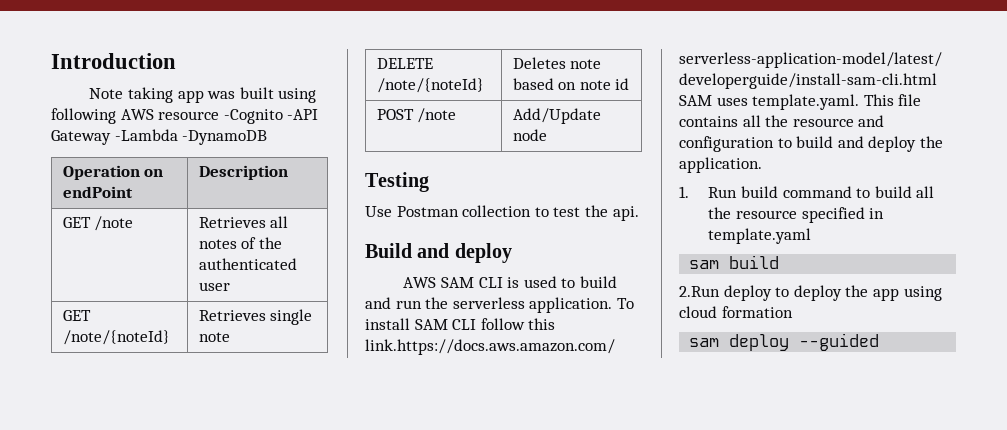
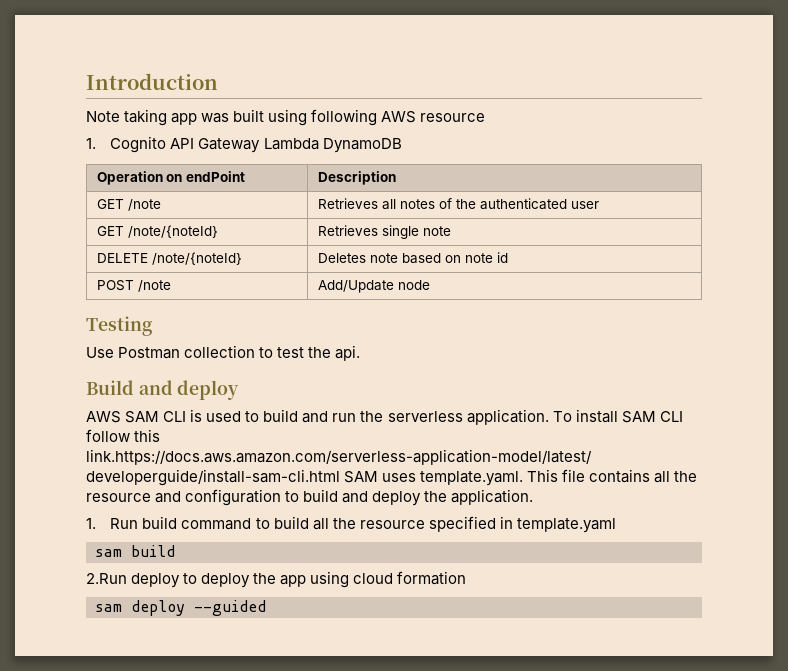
- Note taking app was built using following AWS resource -Cognito -API Gateway -Lambda -DynamoDB
+ Note taking app was built using following AWS resource
+ 1. Cognito API Gateway Lambda DynamoDB

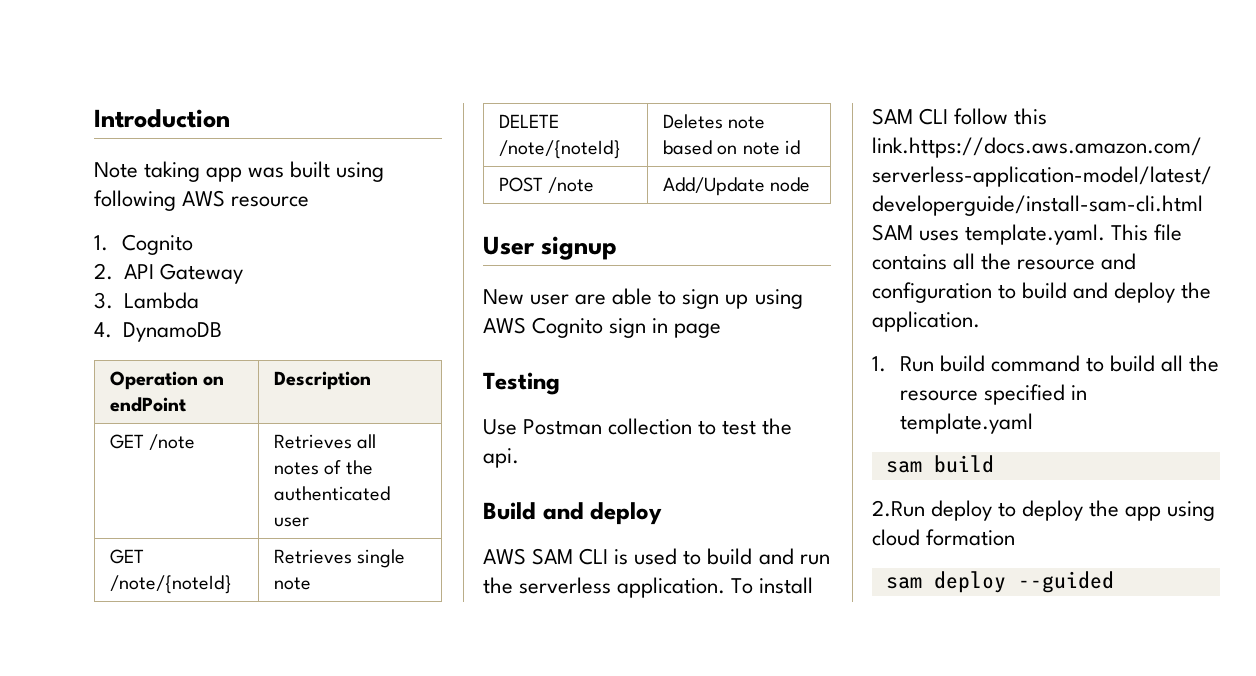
- 1. Cognito API Gateway Lambda DynamoDB
+ 1. Cognito
+ 2. API Gateway
+ 3. Lambda
+ 4. DynamoDB
+ User signup
+ New user are able to sign up using AWS Cognito sign in page

